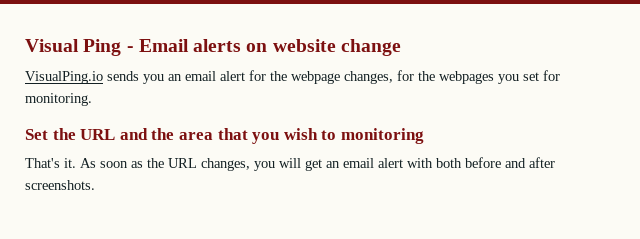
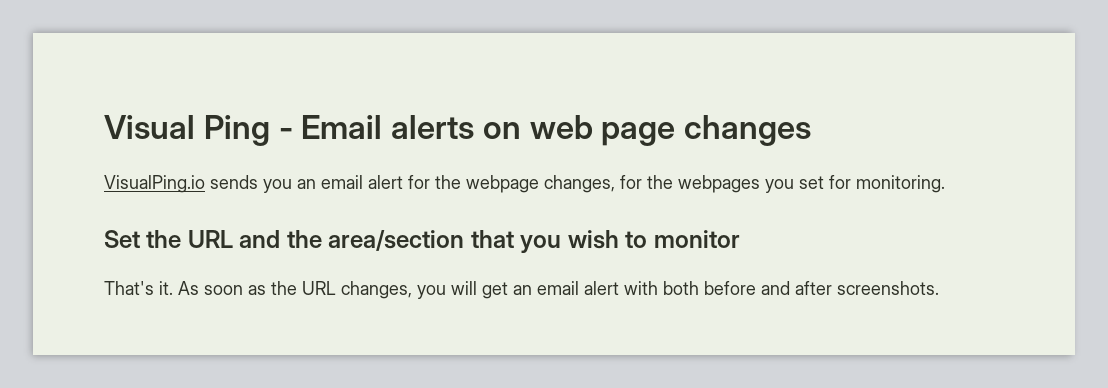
- Visual Ping - Email alerts on website change
+ Visual Ping - Email alerts on web page changes
- Set the URL and the area that you wish to monitoring
+ Set the URL and the area/section that you wish to monitor

